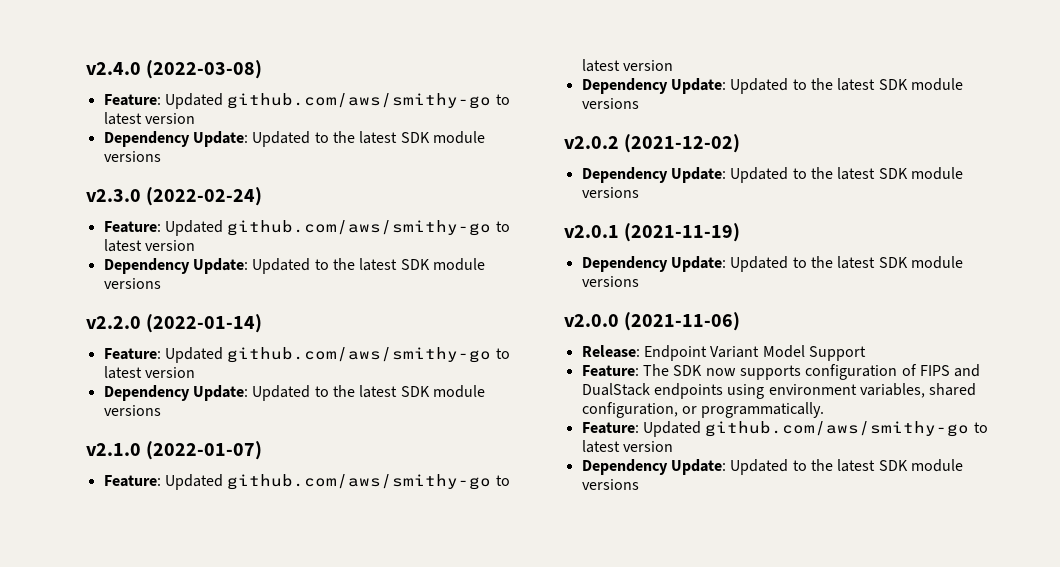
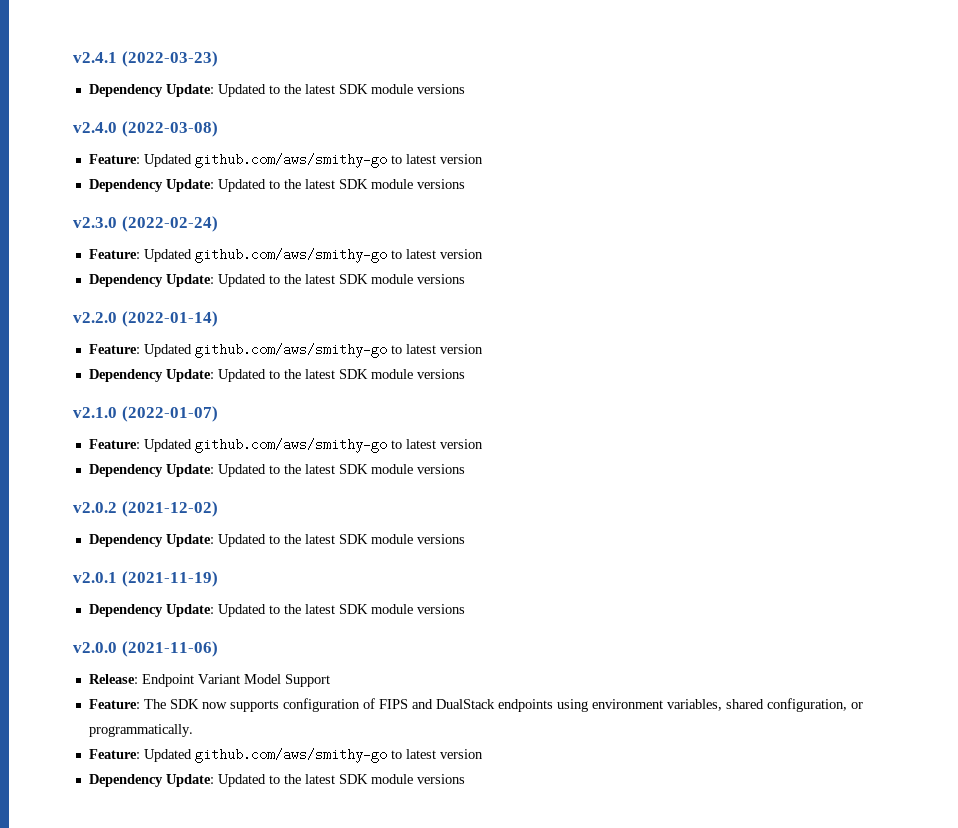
+ v2.4.1 (2022-03-23)
+ Dependency Update: Updated to the latest SDK module versions

